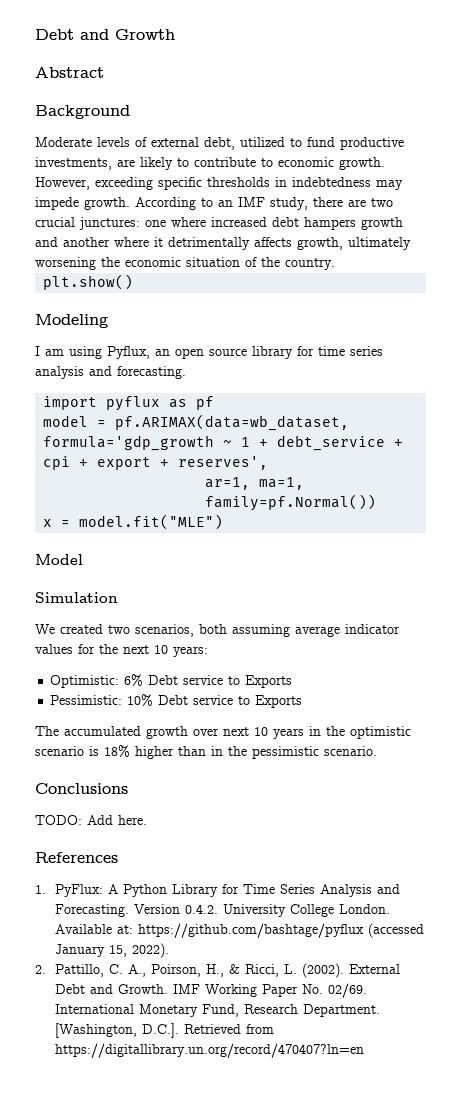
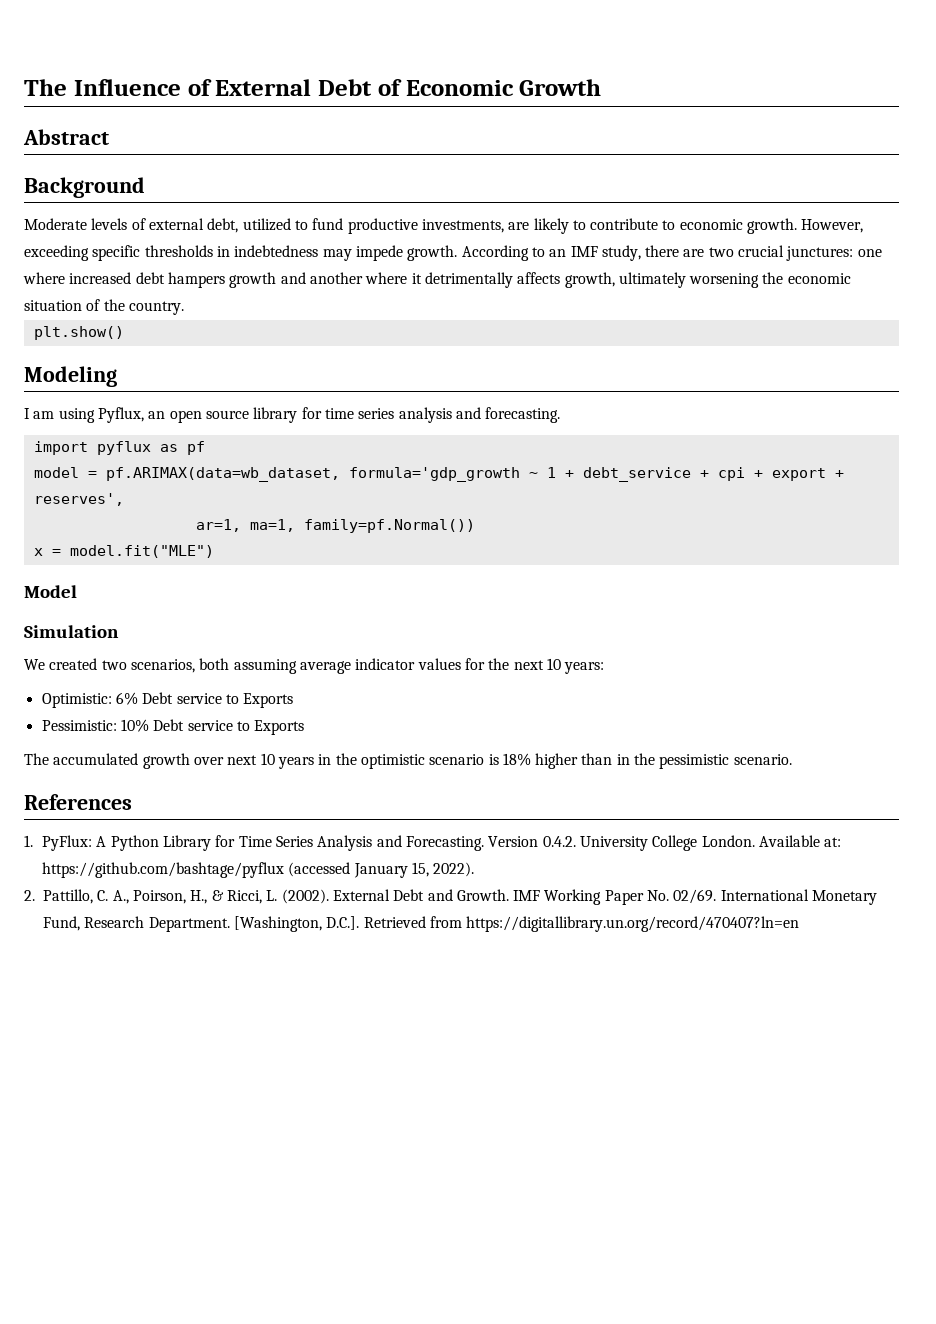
- Debt and Growth
+ The Influence of External Debt of Economic Growth
- Conclusions
- TODO: Add here.

